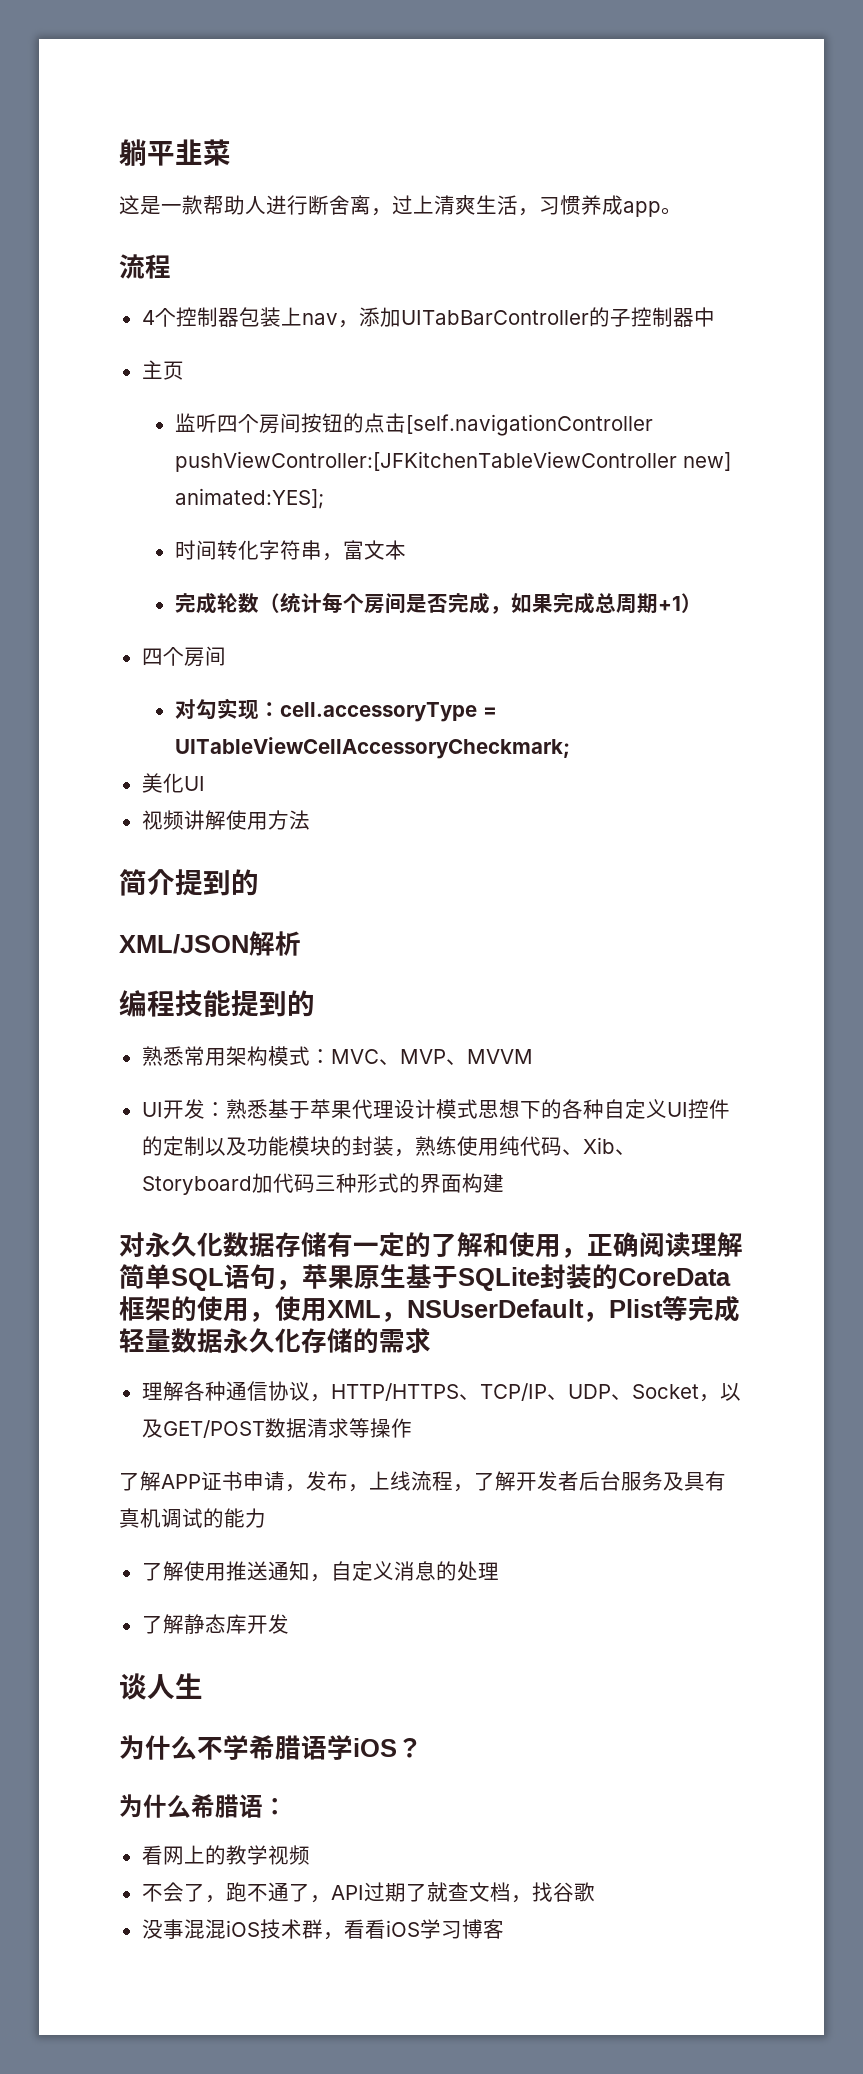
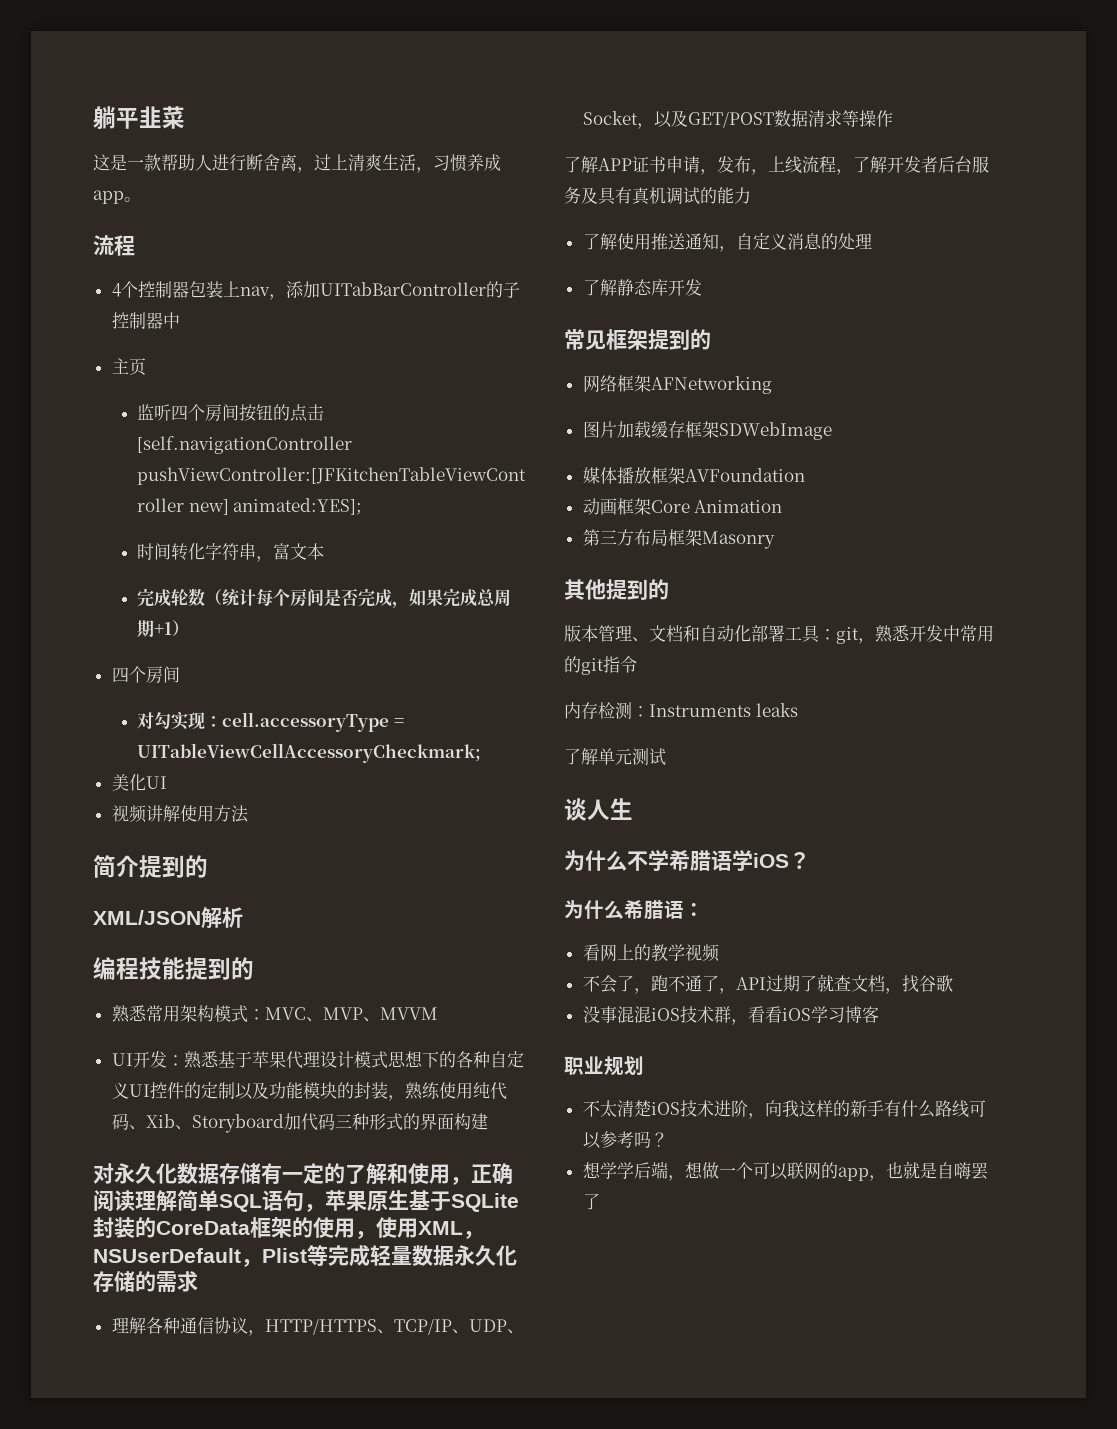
+ 常见框架提到的
+ 网络框架AFNetworking
+ 图片加载缓存框架SDWebImage
+ 媒体播放框架AVFoundation
+ 动画框架Core Animation
+ 第三方布局框架Masonry
+ 其他提到的
+ 版本管理、文档和自动化部署工具：git，熟悉开发中常用的git指令
+ 内存检测：Instruments leaks
+ 了解单元测试
+ 职业规划
+ 不太清楚iOS技术进阶，向我这样的新手有什么路线可以参考吗？
+ 想学学后端，想做一个可以联网的app，也就是自嗨罢了

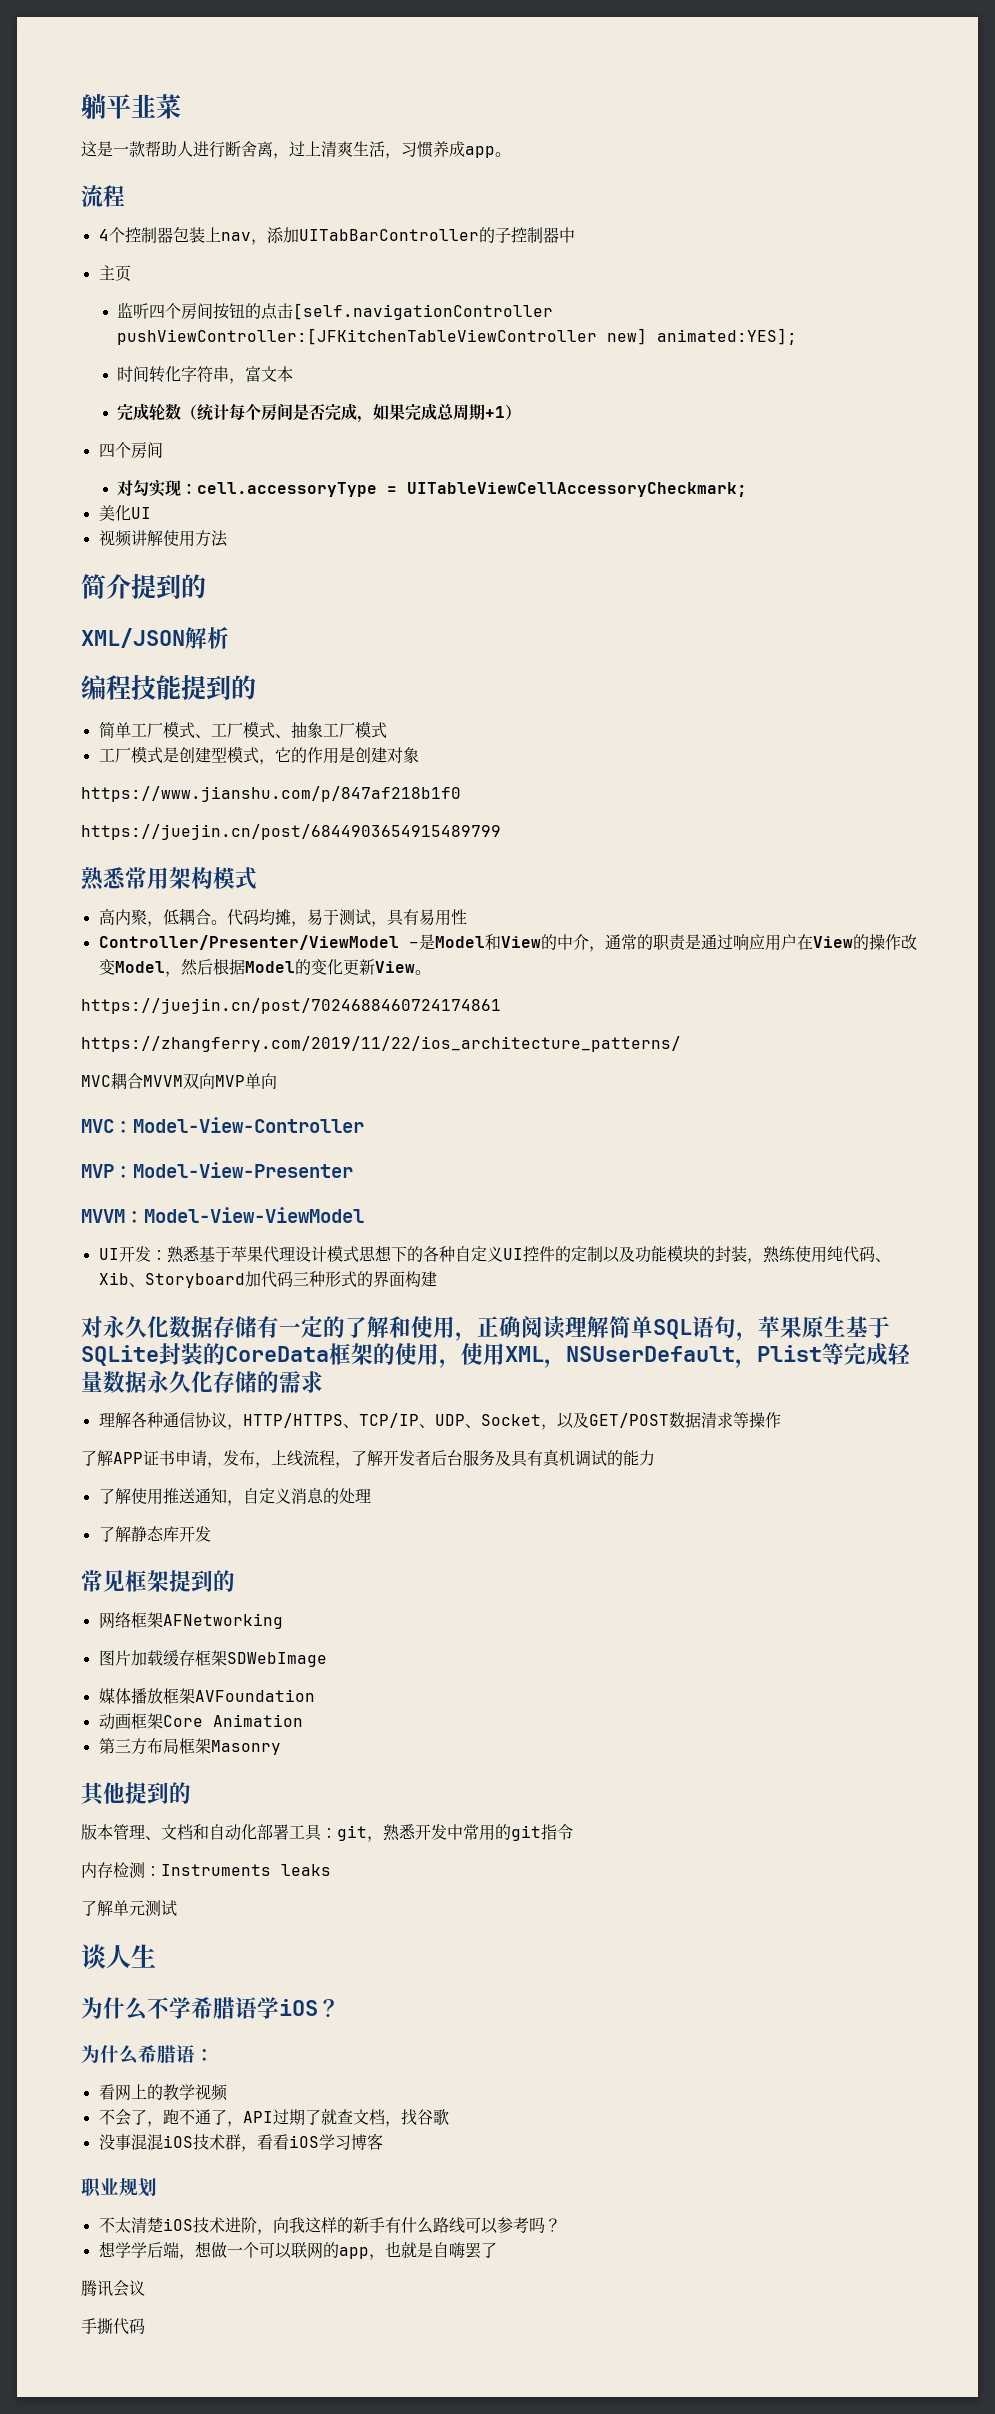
- 熟悉常用架构模式：MVC、MVP、MVVM
+ 简单工厂模式、工厂模式、抽象工厂模式
+ 工厂模式是创建型模式，它的作用是创建对象
+ https://www.jianshu.com/p/847af218b1f0
+ https://juejin.cn/post/6844903654915489799
+ 熟悉常用架构模式
+ 高内聚，低耦合。代码均摊，易于测试，具有易用性
+ Controller/Presenter/ViewModel –是Model和View的中介，通常的职责是通过响应用户在View的操作改变Model，然后根据Model的变化更新View。
+ https://juejin.cn/post/7024688460724174861
+ https://zhangferry.com/2019/11/22/ios_architecture_patterns/
+ MVC耦合MVVM双向MVP单向
+ MVC：Model-View-Controller
+ MVP：Model-View-Presenter
+ MVVM：Model-View-ViewModel
+ 腾讯会议
+ 手撕代码

